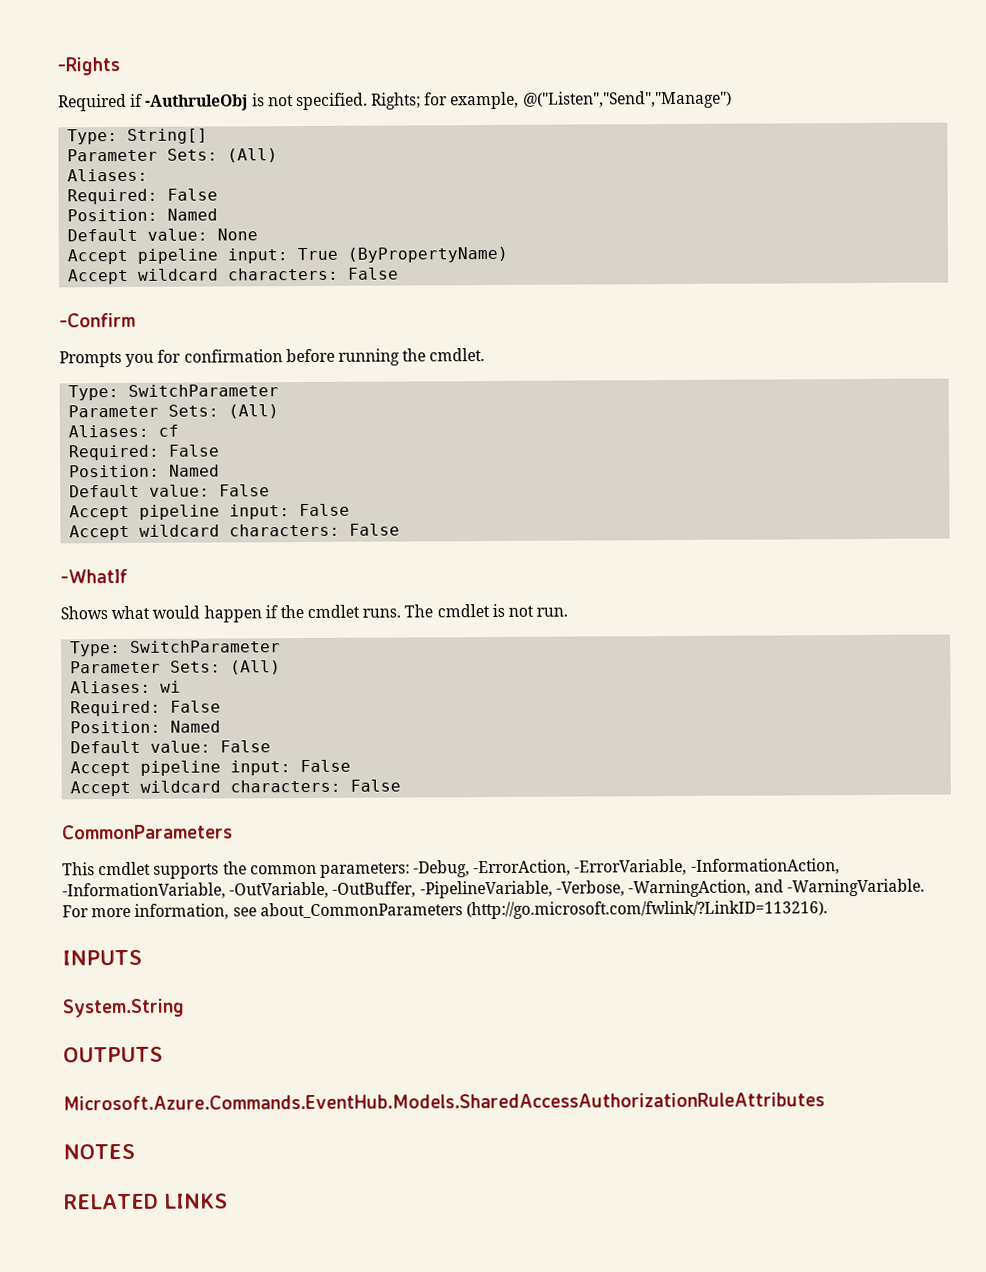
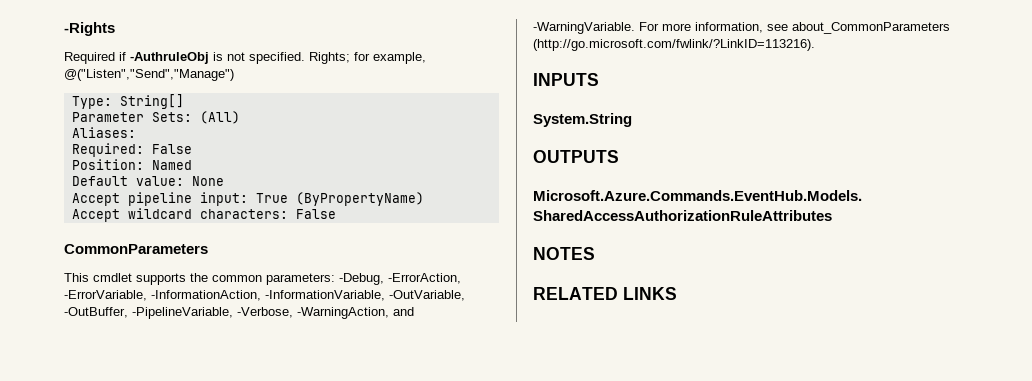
- -Confirm
- Prompts you for confirmation before running the cmdlet.
- Type: SwitchParameter
- Parameter Sets: (All)
- Aliases: cf
- Required: False
- Position: Named
- Default value: False
- Accept pipeline input: False
- Accept wildcard characters: False
- -WhatIf
- Shows what would happen if the cmdlet runs. The cmdlet is not run.
- Type: SwitchParameter
- Parameter Sets: (All)
- Aliases: wi
- Required: False
- Position: Named
- Default value: False
- Accept pipeline input: False
- Accept wildcard characters: False

